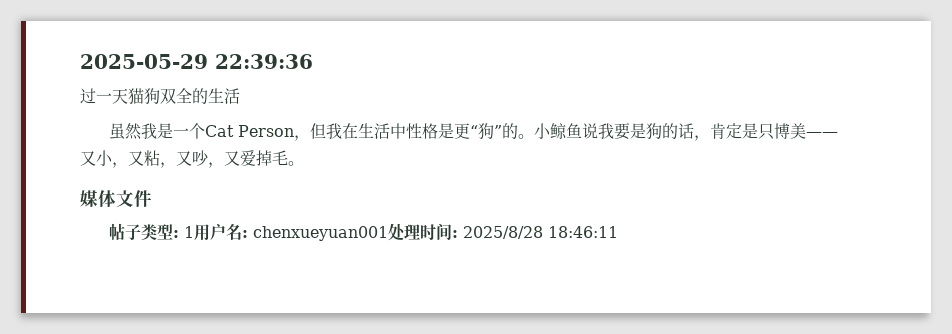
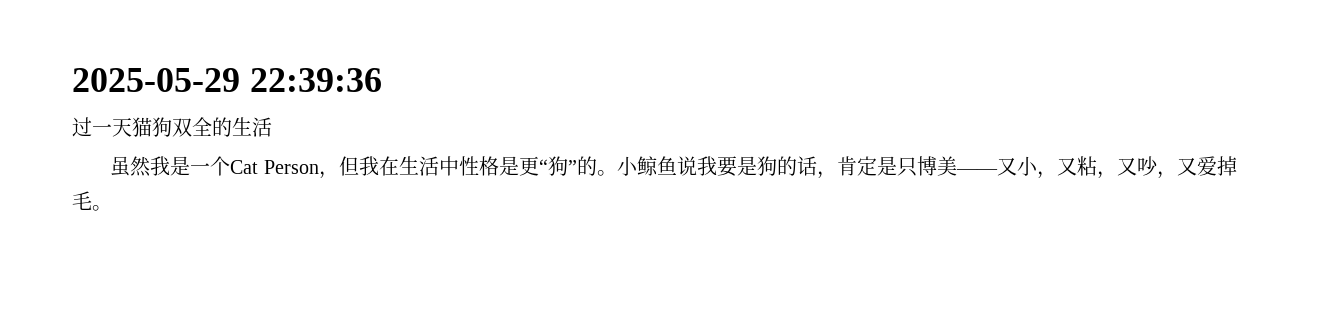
- 媒体文件
- 帖子类型: 1用户名: chenxueyuan001处理时间: 2025/8/28 18:46:11

